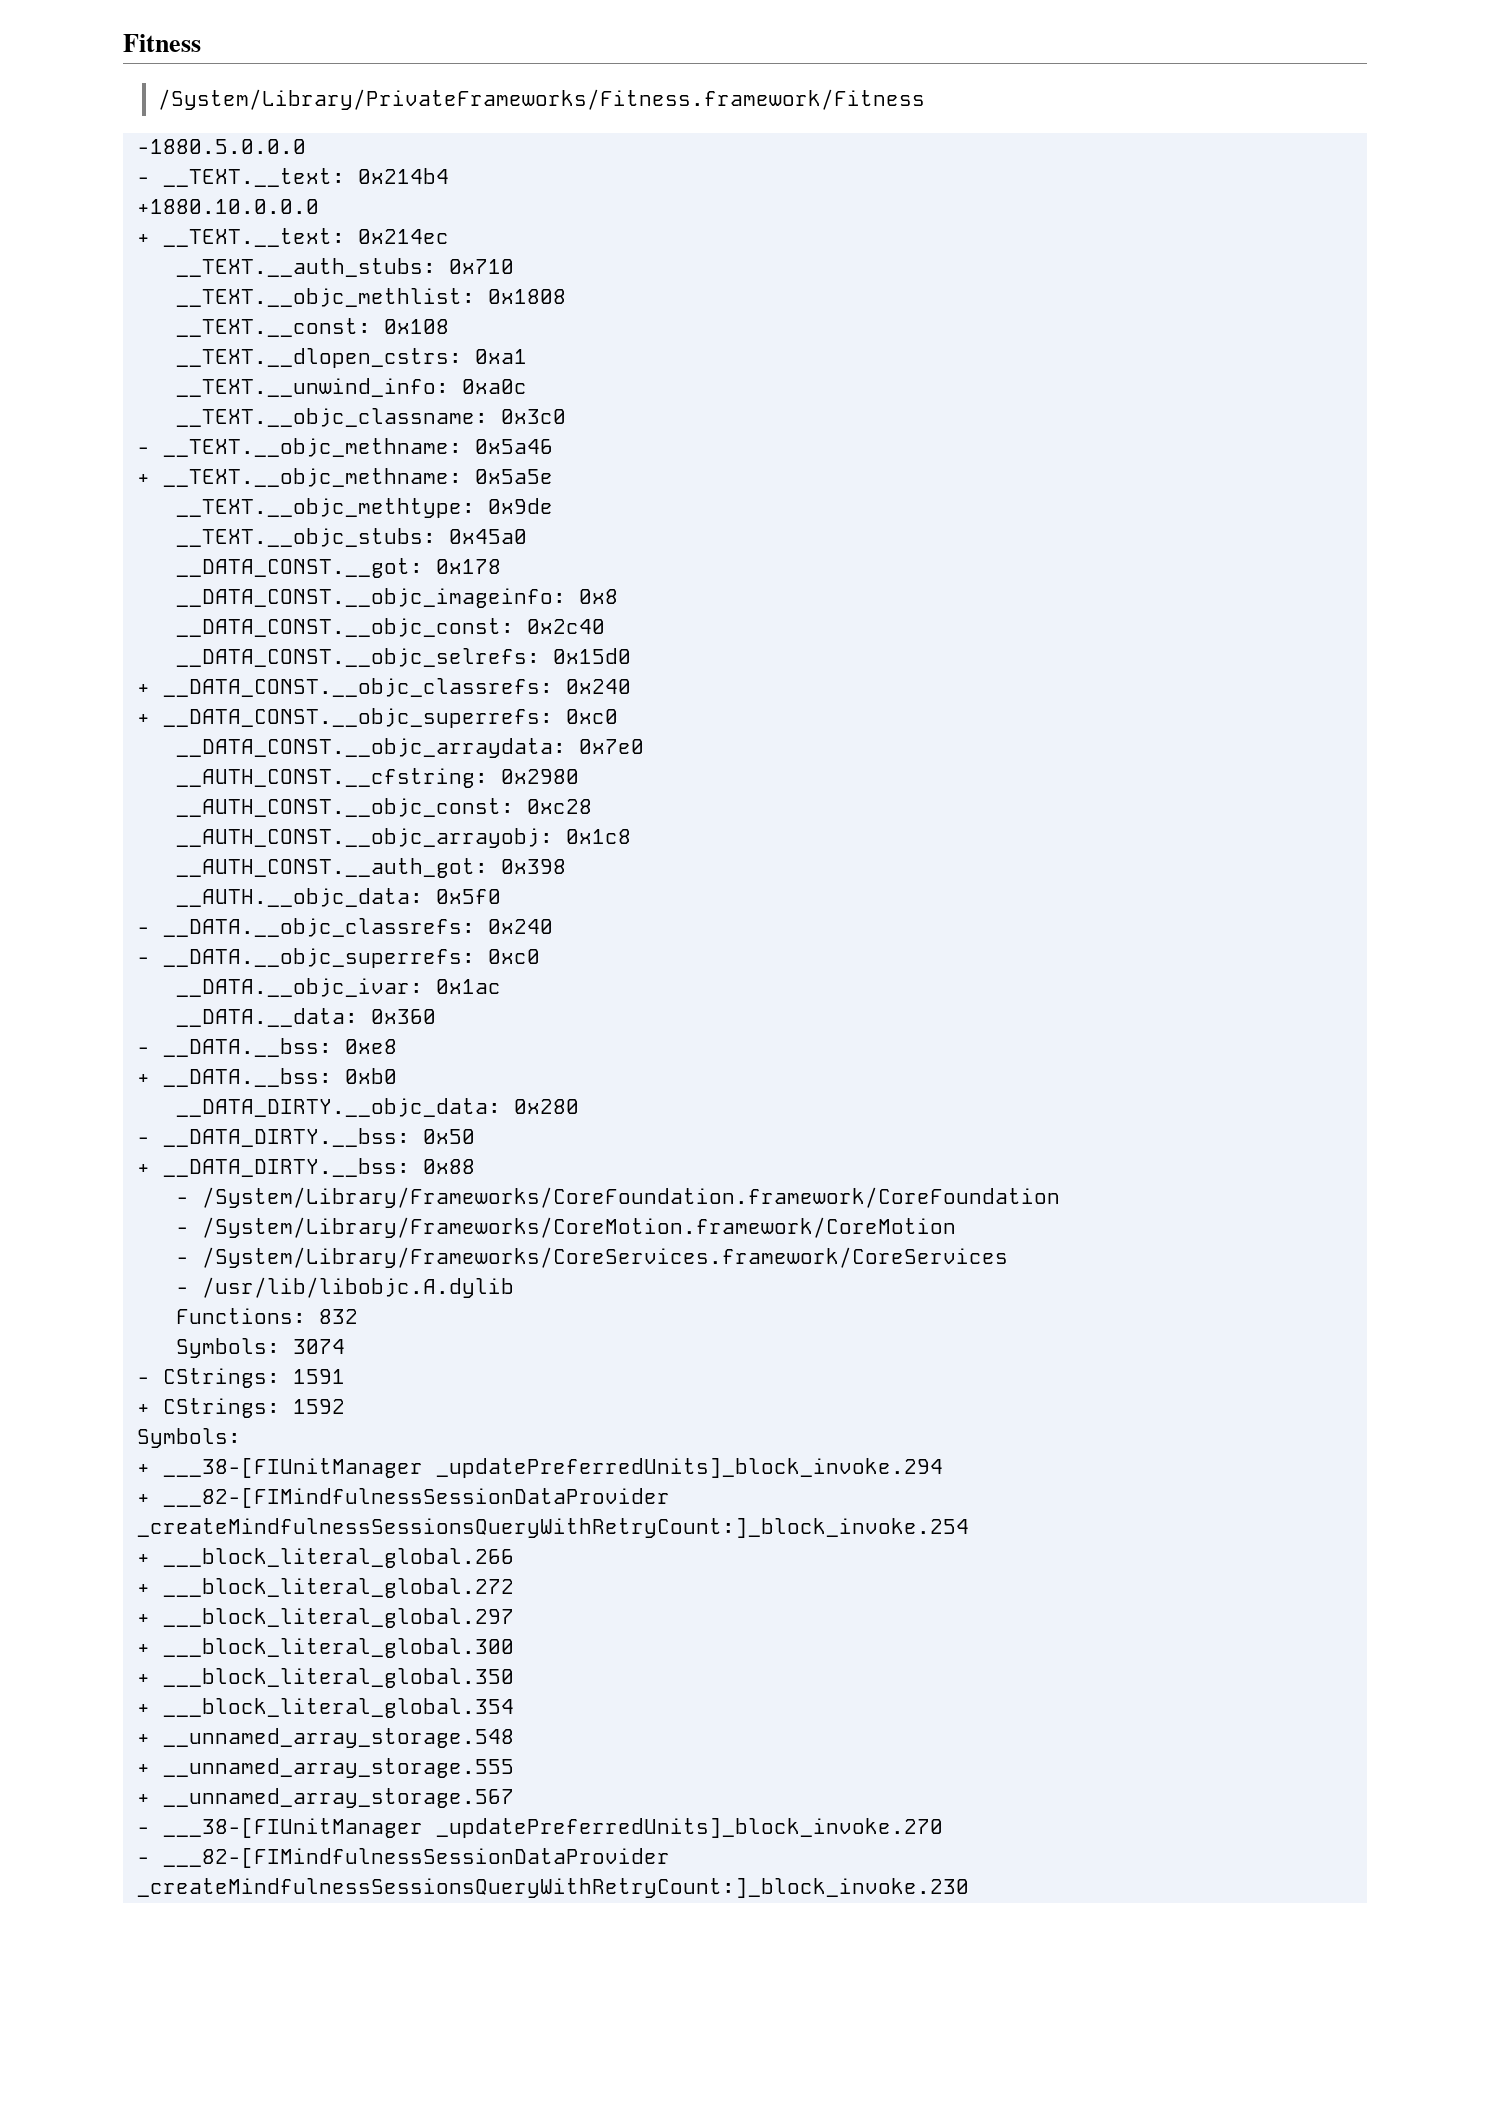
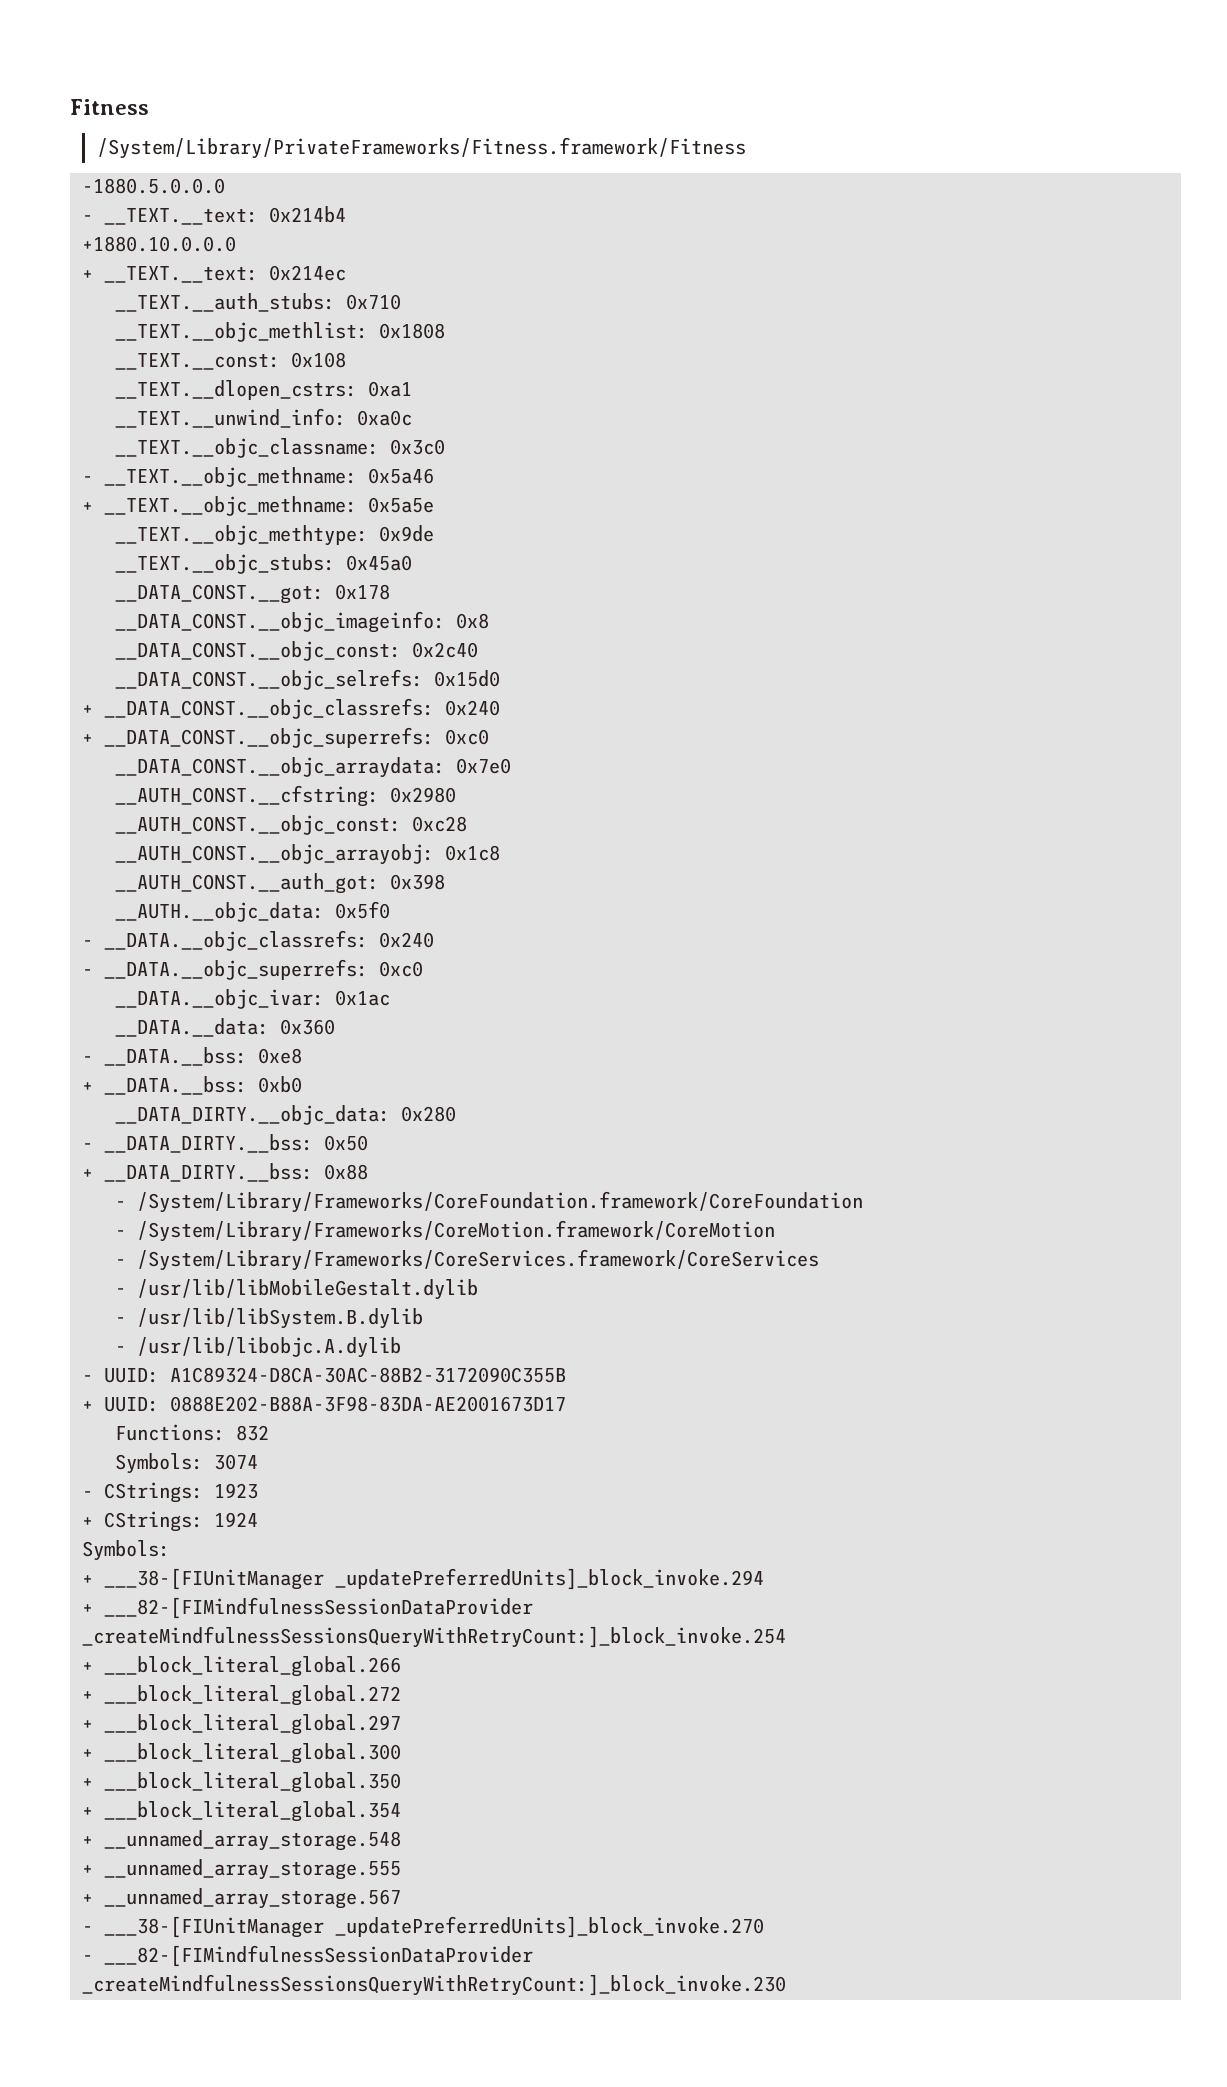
+ - /usr/lib/libMobileGestalt.dylib
+ - /usr/lib/libSystem.B.dylib
  - /usr/lib/libobjc.A.dylib
+ - UUID: A1C89324-D8CA-30AC-88B2-3172090C355B
+ + UUID: 0888E202-B88A-3F98-83DA-AE2001673D17
- - CStrings: 1591
+ - CStrings: 1923
- + CStrings: 1592
+ + CStrings: 1924

